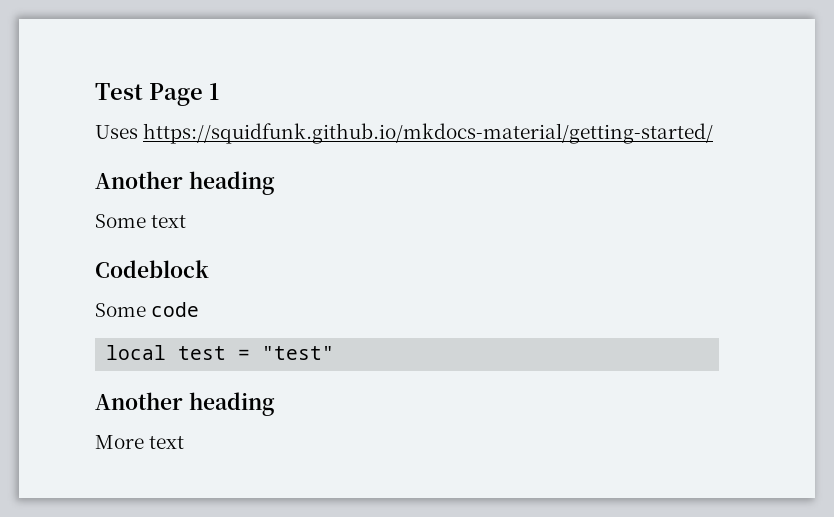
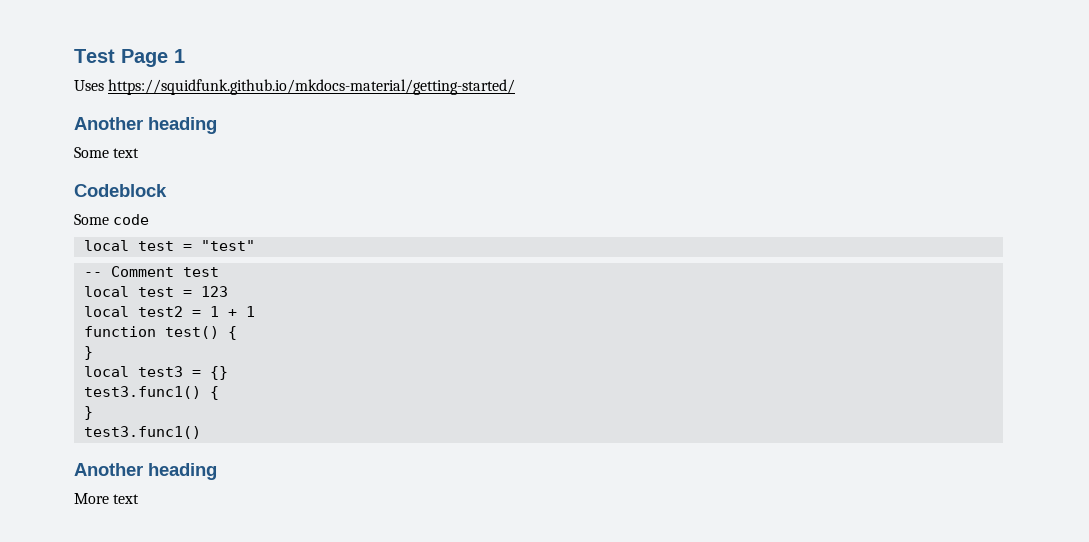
+ -- Comment test
+ local test = 123
+ local test2 = 1 + 1
+ function test() {
+ }
+ local test3 = {}
+ test3.func1() {
+ }
+ test3.func1()

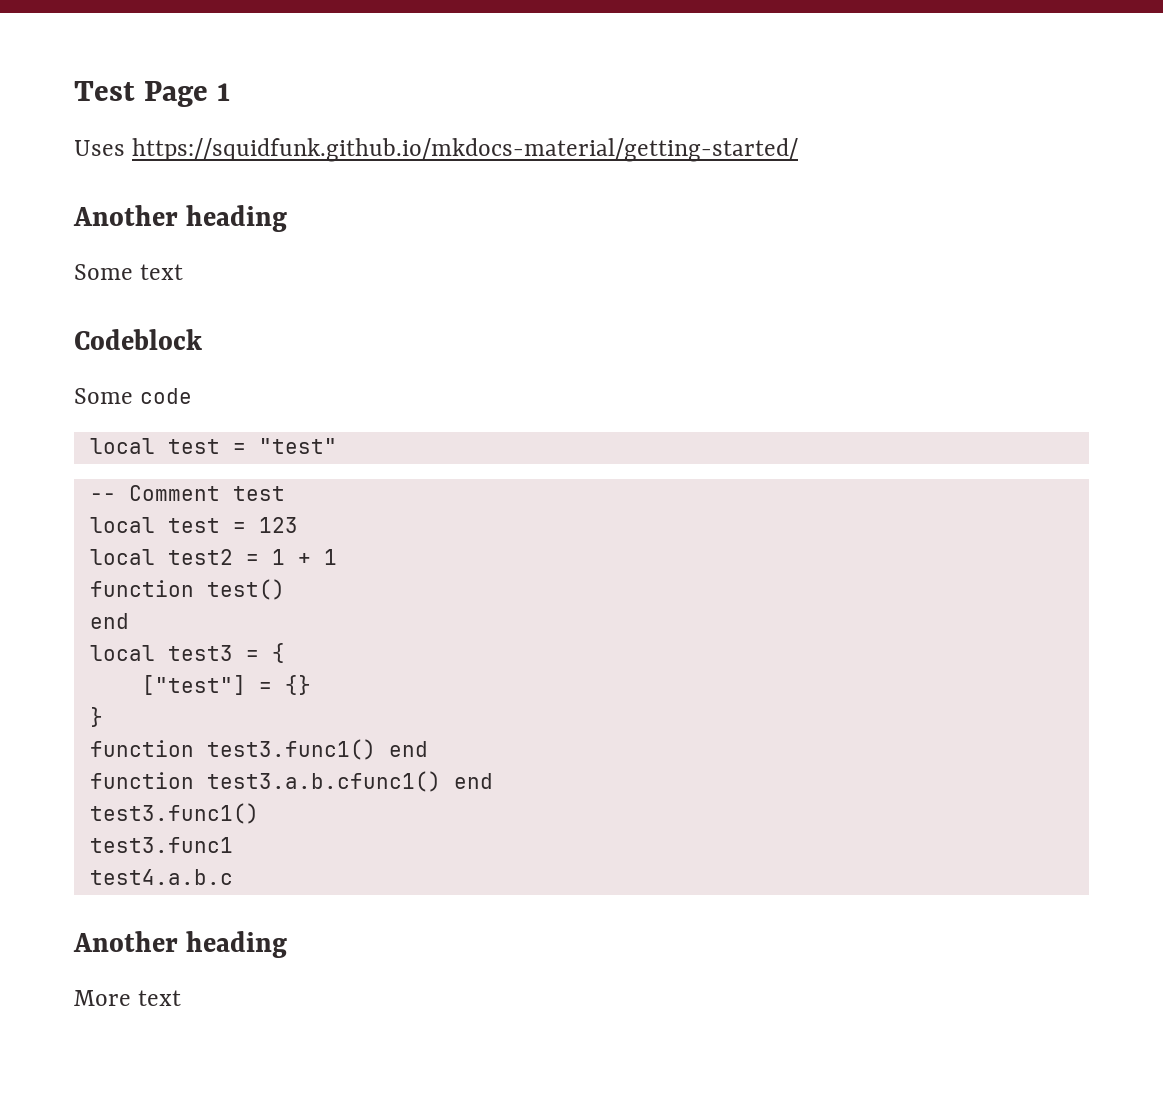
- function test() {
- }
+ function test()
+ end
- local test3 = {}
+ local test3 = {
+ ["test"] = {}
- test3.func1() {
  }
+ function test3.func1() end
+ function test3.a.b.cfunc1() end
  test3.func1()
+ test3.func1
+ test4.a.b.c

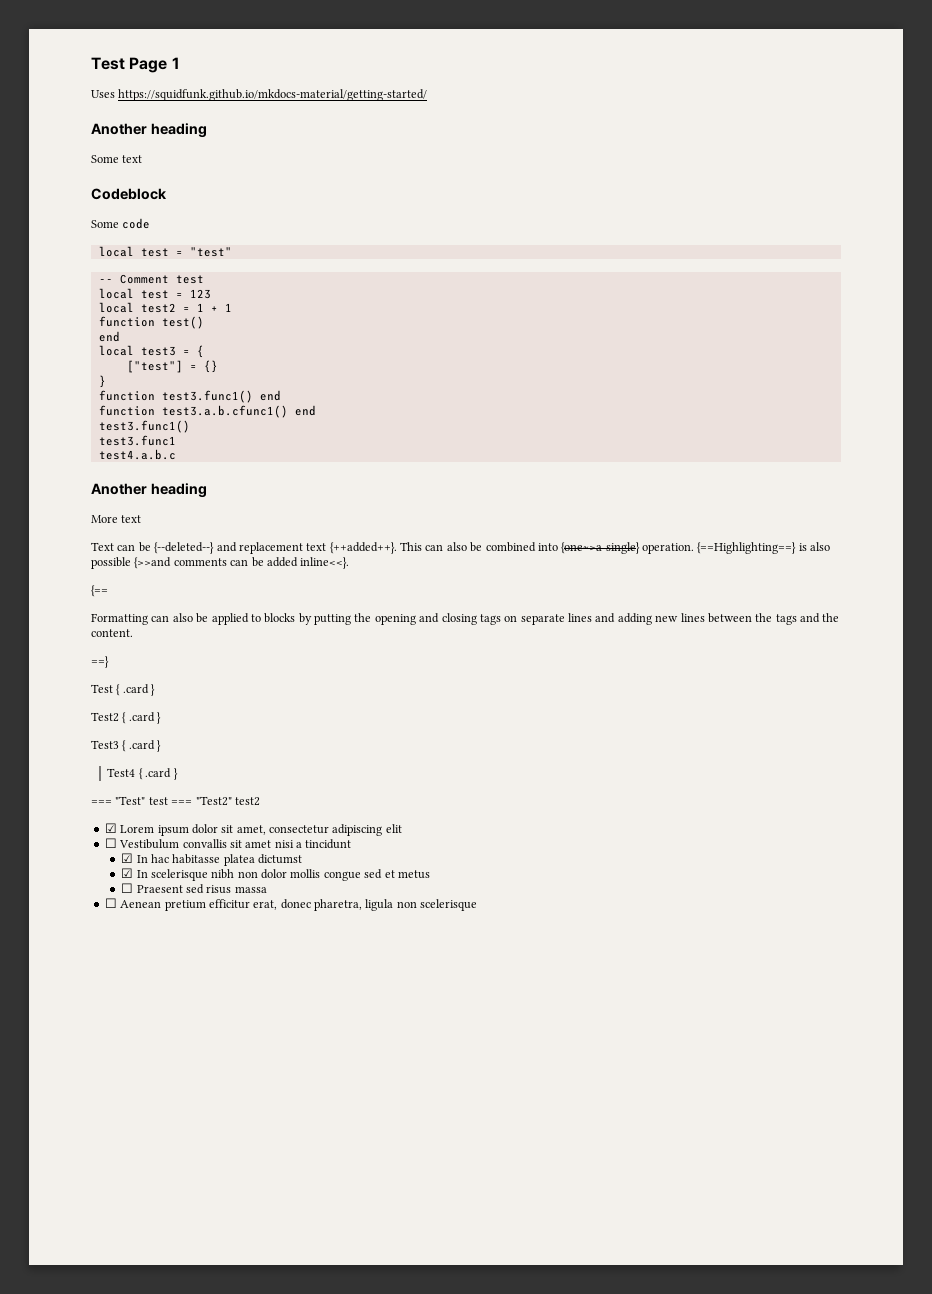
+ Text can be {--deleted--} and replacement text {++added++}. This can also be combined into {one~>a single} operation. {==Highlighting==} is also possible {>>and comments can be added inline<<}.
+ {==
+ Formatting can also be applied to blocks by putting the opening and closing tags on separate lines and adding new lines between the tags and the content.
+ ==}
+ Test { .card }
+ Test2 { .card }
+ Test3 { .card }
+ Test4 { .card }
+ === "Test" test === "Test2" test2
+ ☑ Lorem ipsum dolor sit amet, consectetur adipiscing elit
+ ☐ Vestibulum convallis sit amet nisi a tincidunt
+ ☑ In hac habitasse platea dictumst
+ ☑ In scelerisque nibh non dolor mollis congue sed et metus
+ ☐ Praesent sed risus massa
+ ☐ Aenean pretium efficitur erat, donec pharetra, ligula non scelerisque

